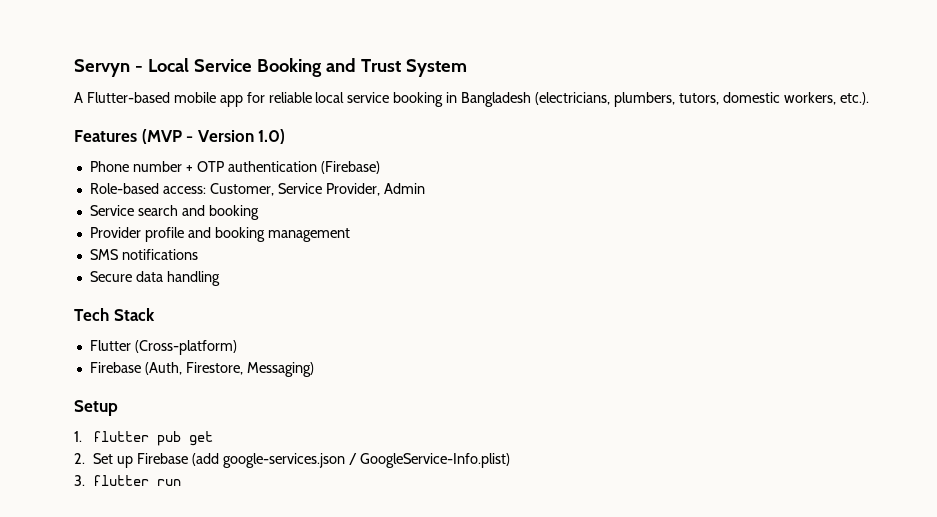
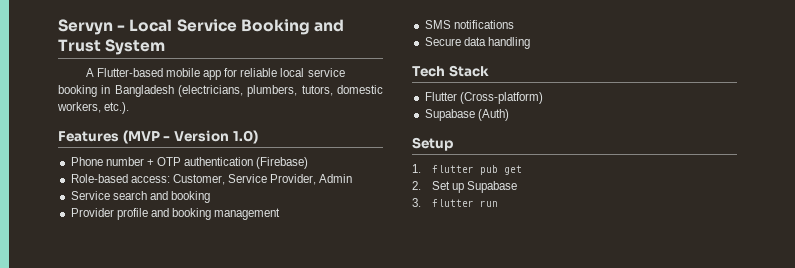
- Firebase (Auth, Firestore, Messaging)
+ Supabase (Auth)
- 2. Set up Firebase (add google-services.json / GoogleService-Info.plist)
+ 2. Set up Supabase

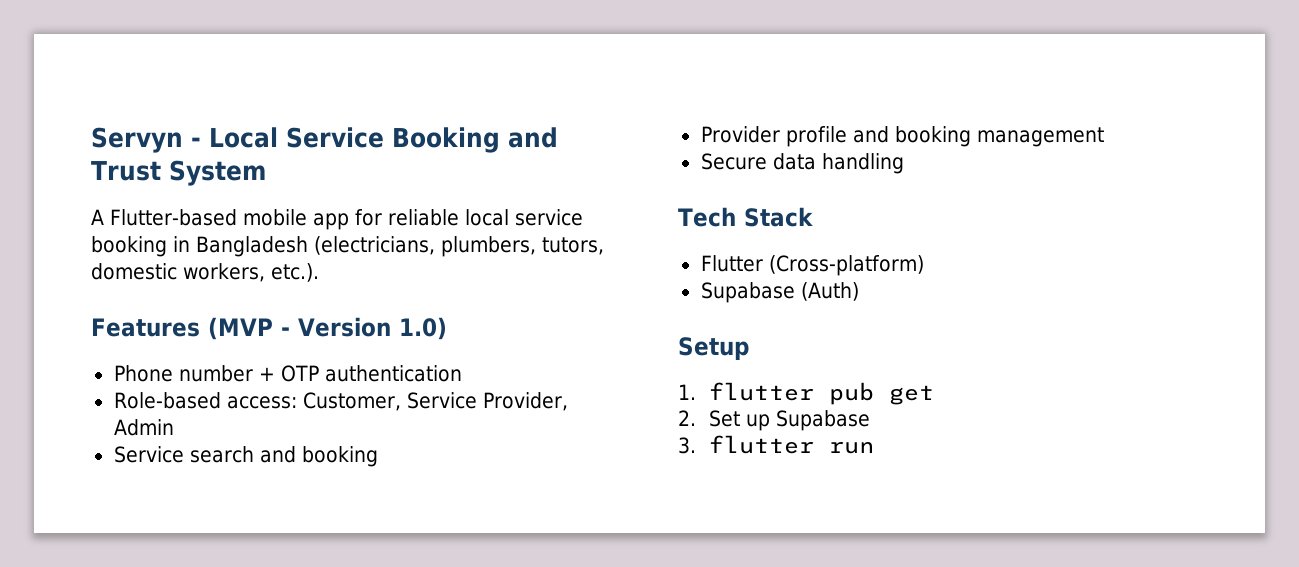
- Phone number + OTP authentication (Firebase)
+ Phone number + OTP authentication
- SMS notifications

